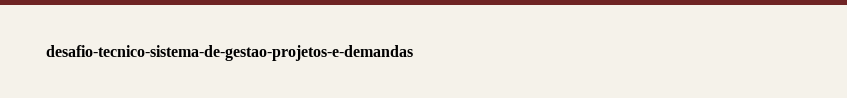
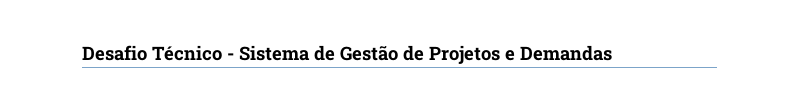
- desafio-tecnico-sistema-de-gestao-projetos-e-demandas
+ Desafio Técnico - Sistema de Gestão de Projetos e Demandas

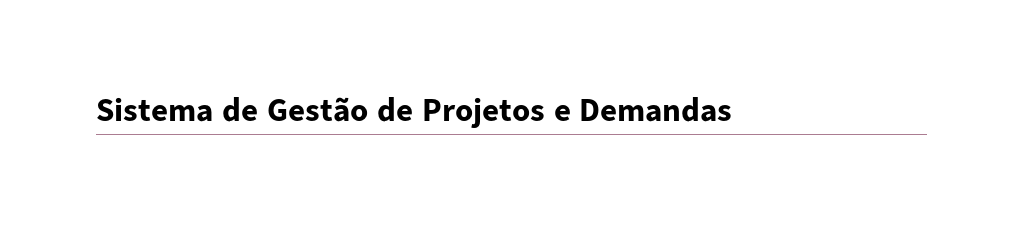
- Desafio Técnico - Sistema de Gestão de Projetos e Demandas
+ Sistema de Gestão de Projetos e Demandas

